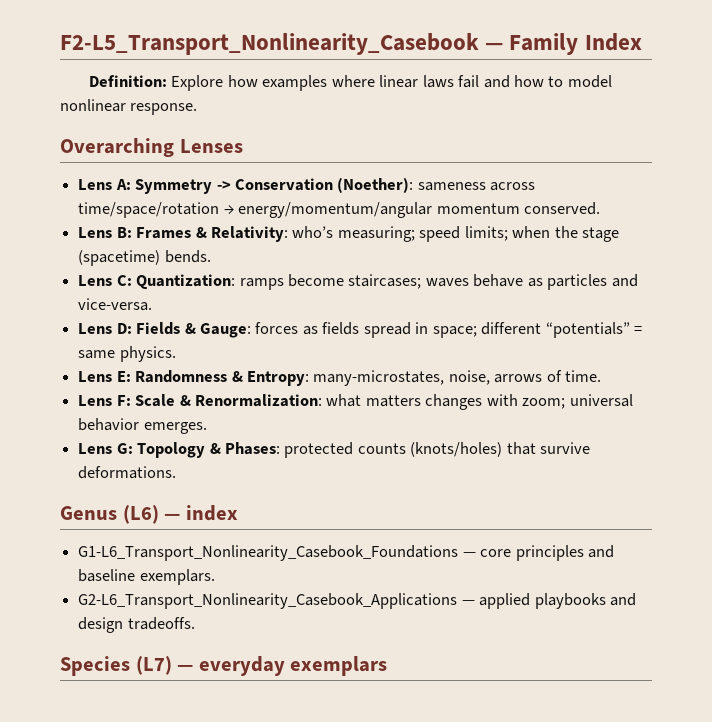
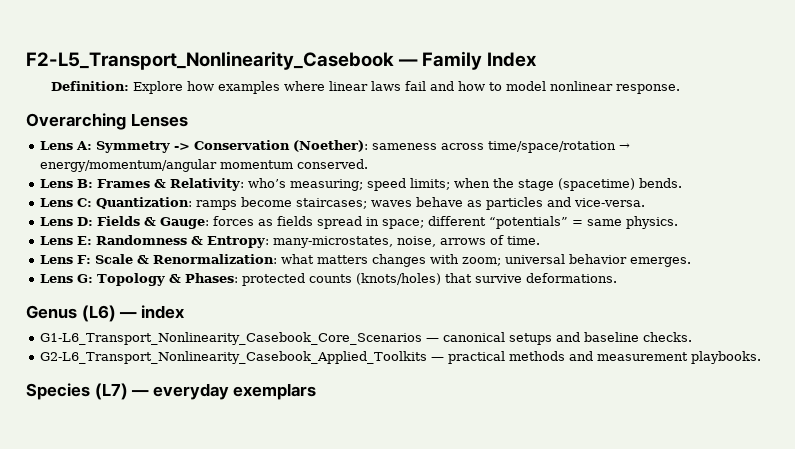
- G1-L6_Transport_Nonlinearity_Casebook_Foundations — core principles and baseline exemplars.
- G2-L6_Transport_Nonlinearity_Casebook_Applications — applied playbooks and design tradeoffs.
+ G1-L6_Transport_Nonlinearity_Casebook_Core_Scenarios — canonical setups and baseline checks.
+ G2-L6_Transport_Nonlinearity_Casebook_Applied_Toolkits — practical methods and measurement playbooks.

